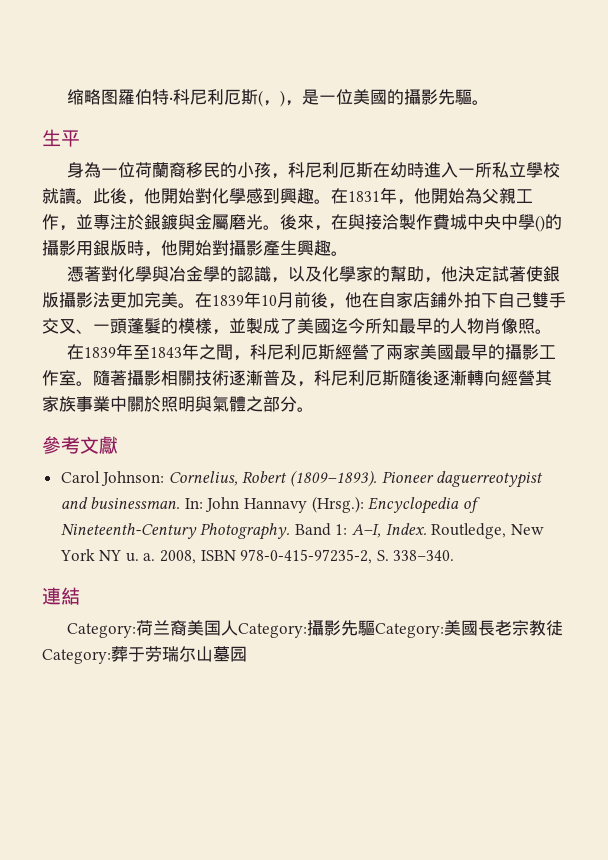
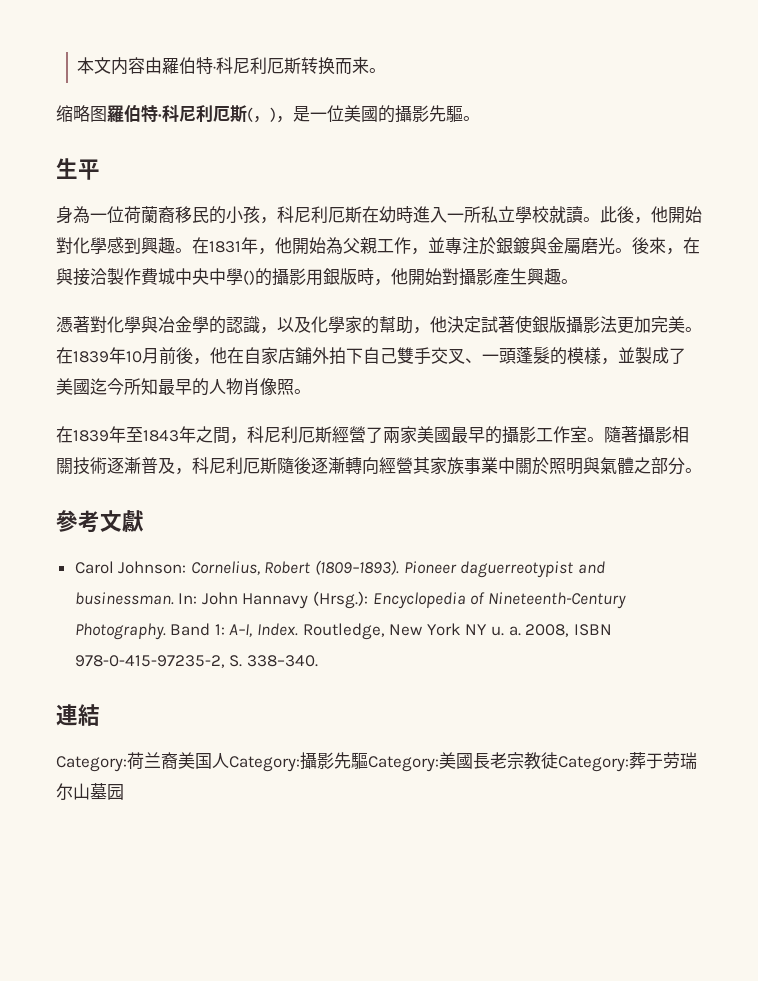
+ 本文内容由羅伯特·科尼利厄斯转换而来。

